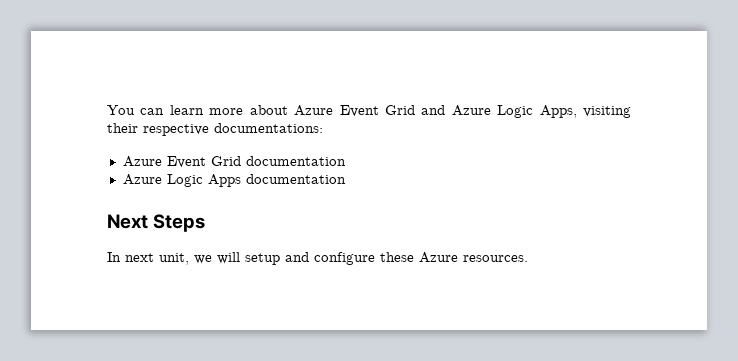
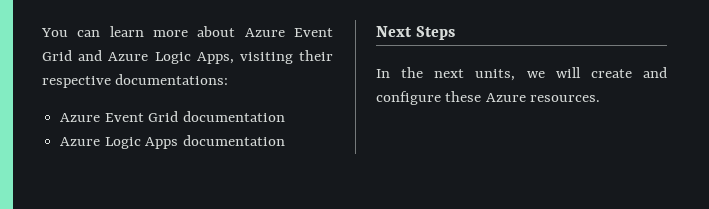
- In next unit, we will setup and configure these Azure resources.
+ In the next units, we will create and configure these Azure resources.

